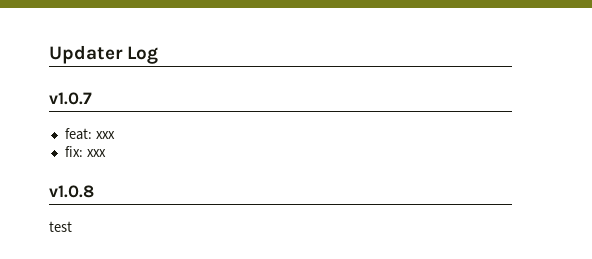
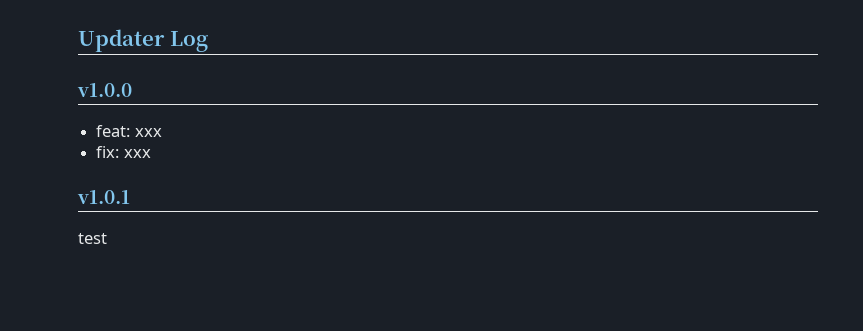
- v1.0.7
+ v1.0.0
- v1.0.8
+ v1.0.1

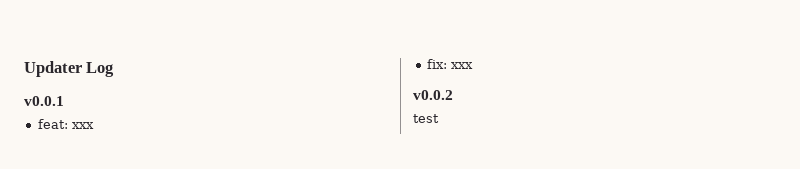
- v1.0.0
+ v0.0.1
- v1.0.1
+ v0.0.2

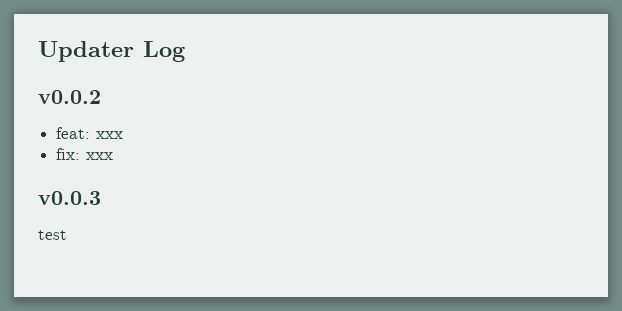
- v0.0.1
+ v0.0.2
- v0.0.2
+ v0.0.3

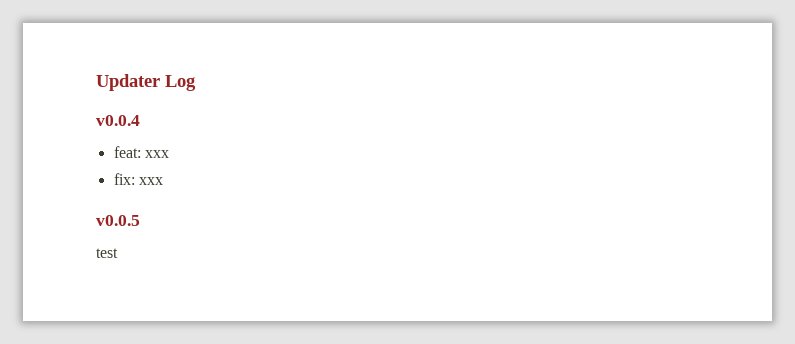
- v0.0.2
+ v0.0.4
- v0.0.3
+ v0.0.5

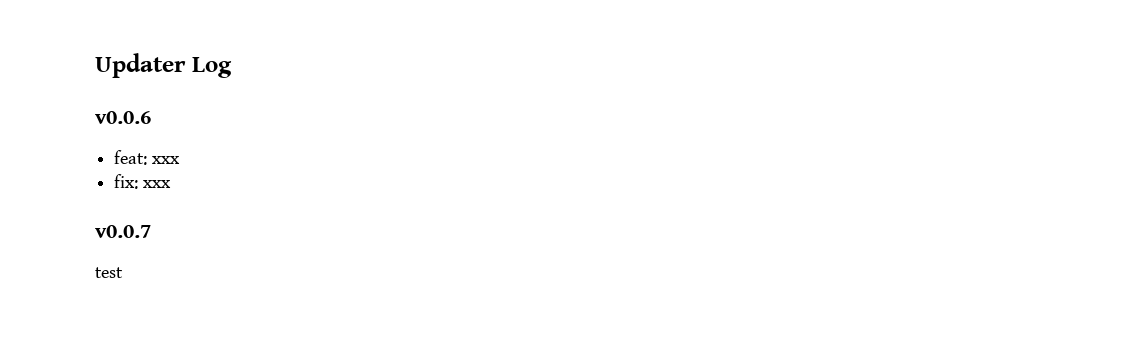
- v0.0.4
+ v0.0.6
- v0.0.5
+ v0.0.7

